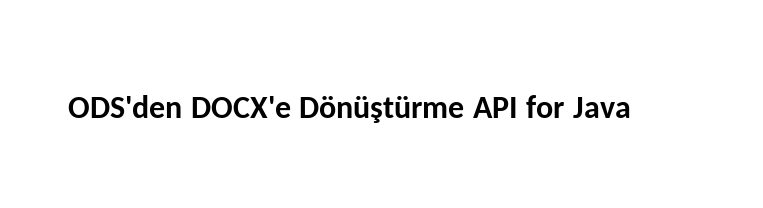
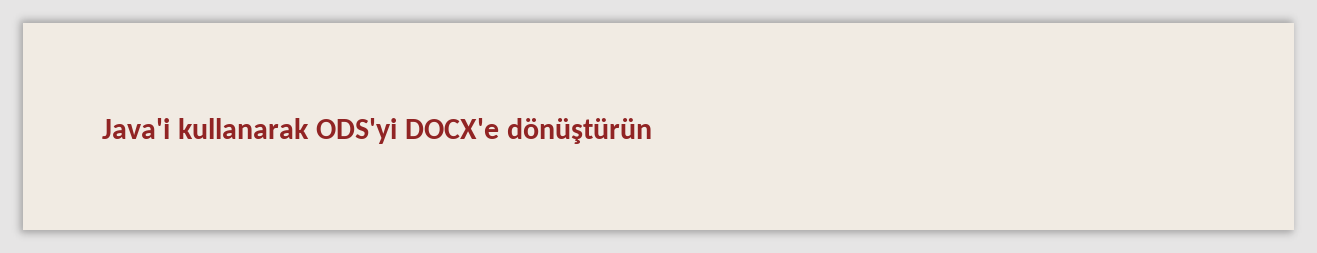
- ODS'den DOCX'e Dönüştürme API for Java
+ Java'i kullanarak ODS'yi DOCX'e dönüştürün

